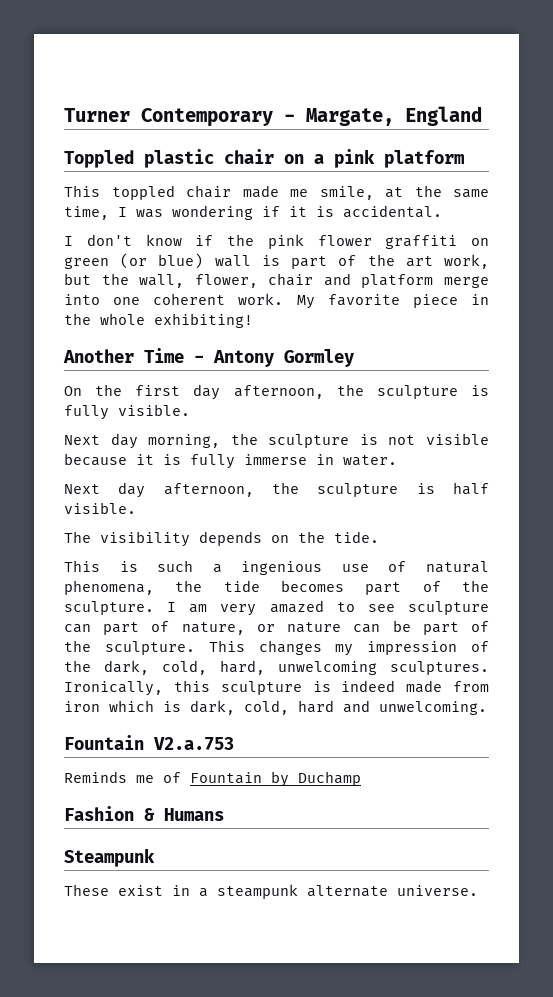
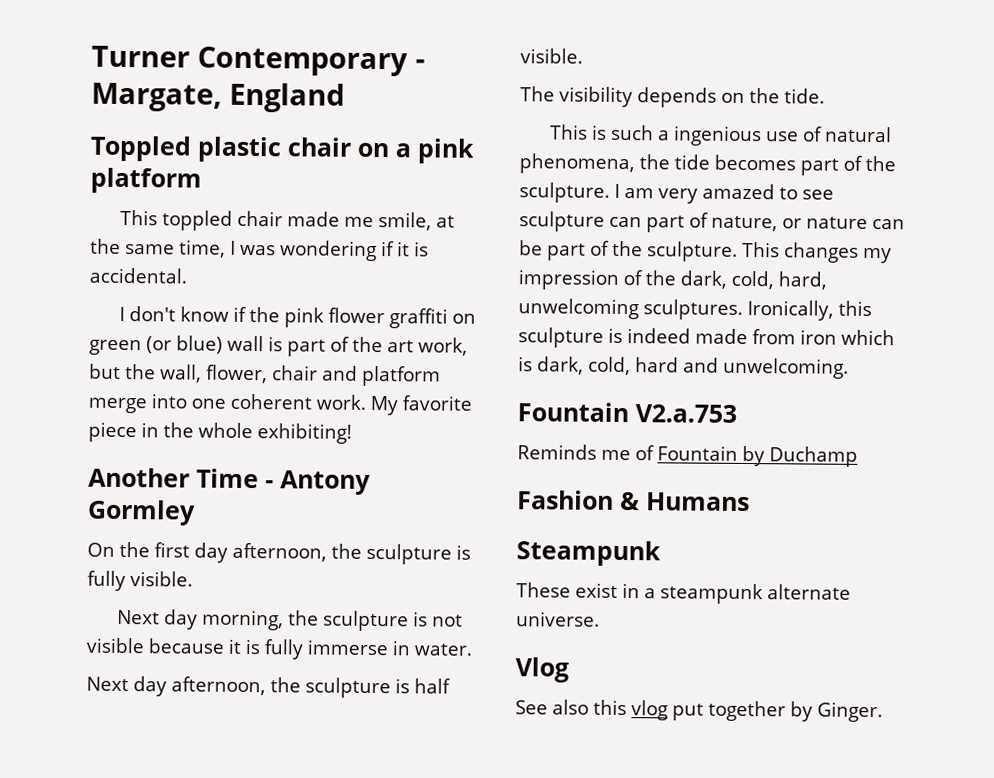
+ Vlog
+ See also this vlog put together by Ginger.

